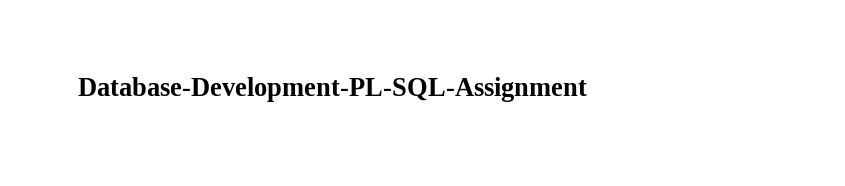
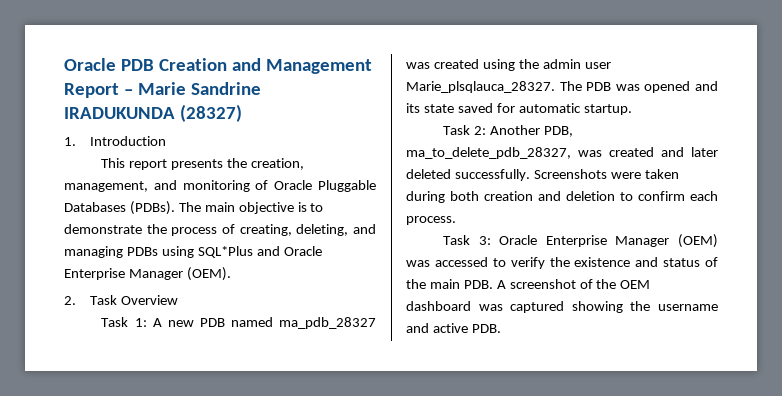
- Database-Development-PL-SQL-Assignment
+ Oracle PDB Creation and Management Report – Marie Sandrine IRADUKUNDA (28327)
+ 1. Introduction
+ This report presents the creation, management, and monitoring of Oracle Pluggable Databases (PDBs). The main objective is to demonstrate the process of creating, deleting, and managing PDBs using SQL*Plus and Oracle Enterprise Manager (OEM).
+ 2. Task Overview
+ Task 1: A new PDB named ma_pdb_28327 was created using the admin user Marie_plsqlauca_28327. The PDB was opened and its state saved for automatic startup.
+ Task 2: Another PDB, ma_to_delete_pdb_28327, was created and later deleted successfully. Screenshots were taken during both creation and deletion to confirm each process.
+ Task 3: Oracle Enterprise Manager (OEM) was accessed to verify the existence and status of the main PDB. A screenshot of the OEM dashboard was captured showing the username and active PDB.

